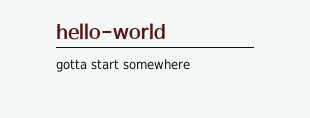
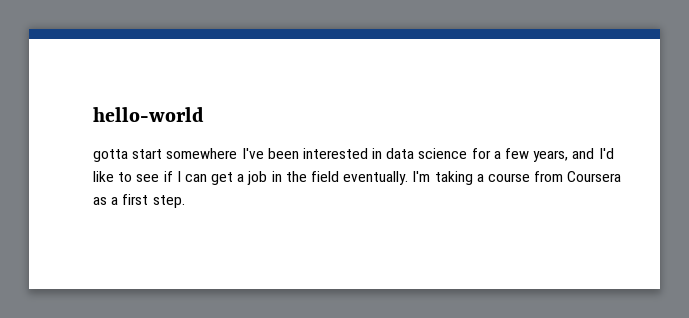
- gotta start somewhere
+ gotta start somewhere I've been interested in data science for a few years, and I'd like to see if I can get a job in the field eventually. I'm taking a course from Coursera as a first step.

